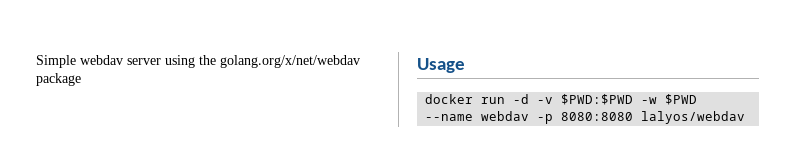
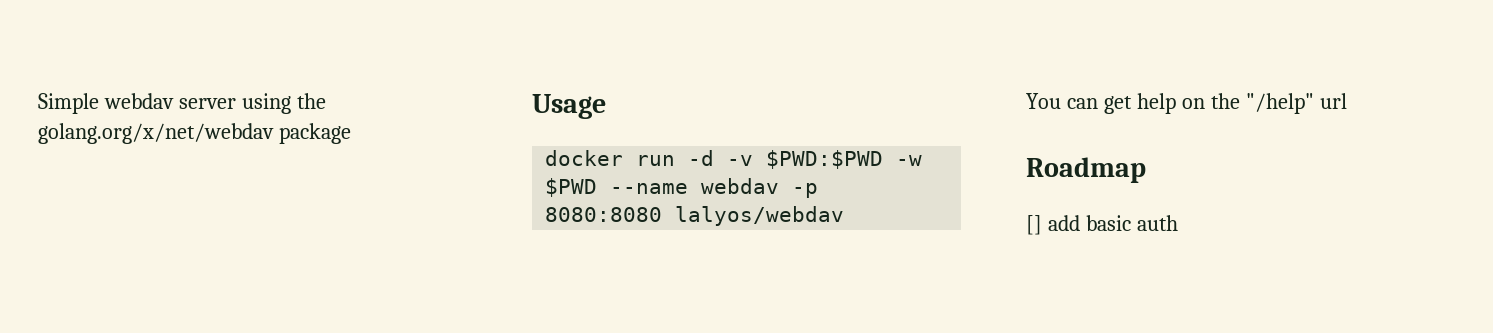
+ You can get help on the "/help" url
+ Roadmap
+ [] add basic auth

